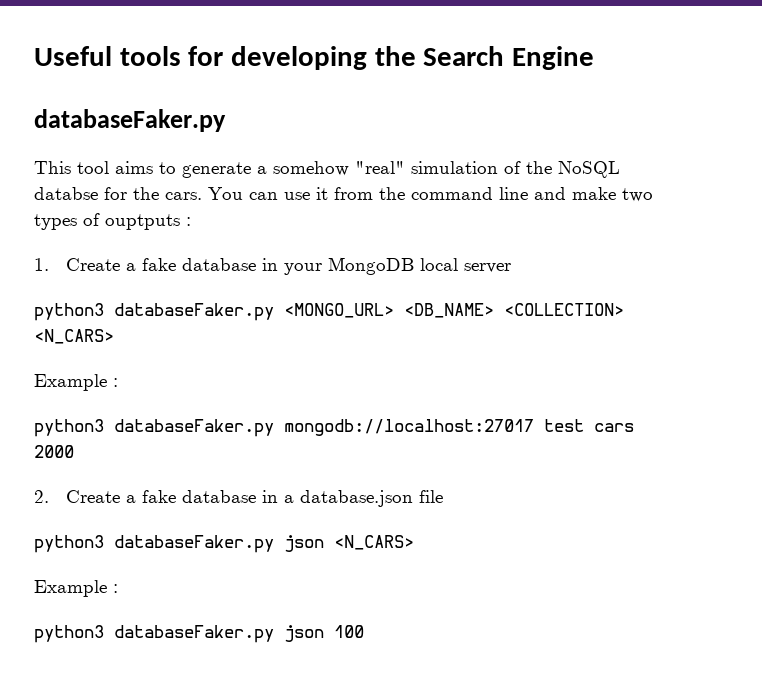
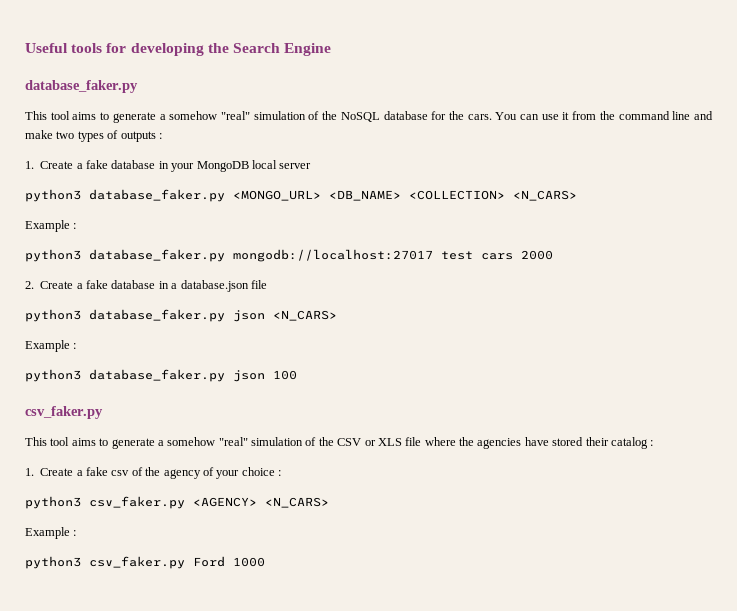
  Useful tools for developing the Search Engine
- databaseFaker.py
+ database_faker.py
- This tool aims to generate a somehow "real" simulation of the NoSQL databse for the cars.
+ This tool aims to generate a somehow "real" simulation of the NoSQL database for the cars.
- You can use it from the command line and make two types of ouptputs :
+ You can use it from the command line and make two types of outputs :
- python3 databaseFaker.py <MONGO_URL> <DB_NAME> <COLLECTION> <N_CARS>
+ python3 database_faker.py <MONGO_URL> <DB_NAME> <COLLECTION> <N_CARS>
- python3 databaseFaker.py mongodb://localhost:27017 test cars 2000
+ python3 database_faker.py mongodb://localhost:27017 test cars 2000
- python3 databaseFaker.py json <N_CARS>
+ python3 database_faker.py json <N_CARS>
- python3 databaseFaker.py json 100
+ python3 database_faker.py json 100
+ csv_faker.py
+ This tool aims to generate a somehow "real" simulation of the CSV or XLS file where the agencies have stored their catalog :
+ 1. Create a fake csv of the agency of your choice :
+ python3 csv_faker.py <AGENCY> <N_CARS>
+ Example :
+ python3 csv_faker.py Ford 1000

